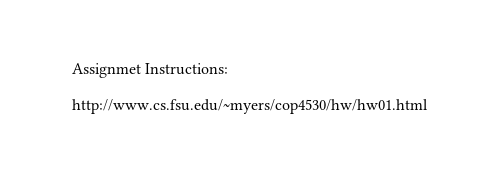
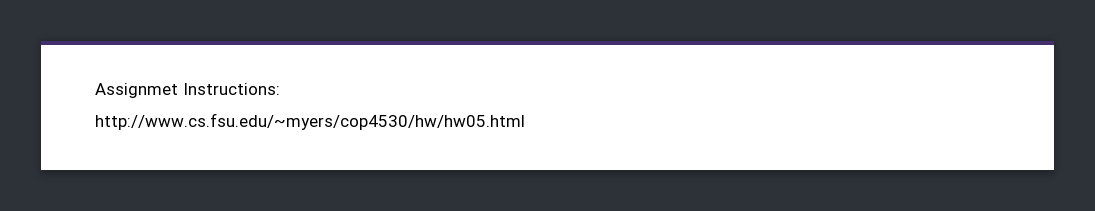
- http://www.cs.fsu.edu/~myers/cop4530/hw/hw01.html
+ http://www.cs.fsu.edu/~myers/cop4530/hw/hw05.html

